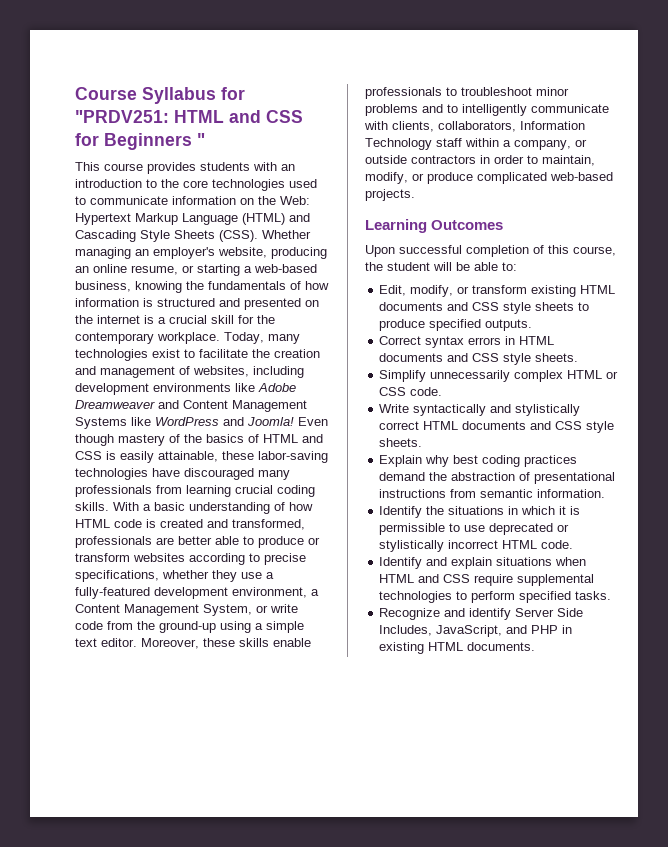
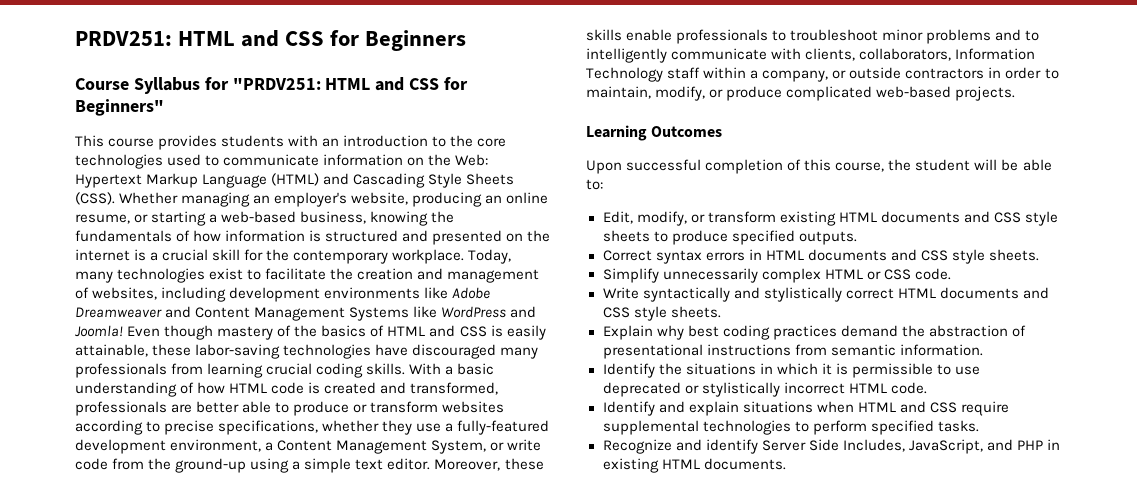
+ PRDV251: HTML and CSS for Beginners
- Course Syllabus for "PRDV251: HTML and CSS for Beginners "
+ Course Syllabus for "PRDV251: HTML and CSS for Beginners"

